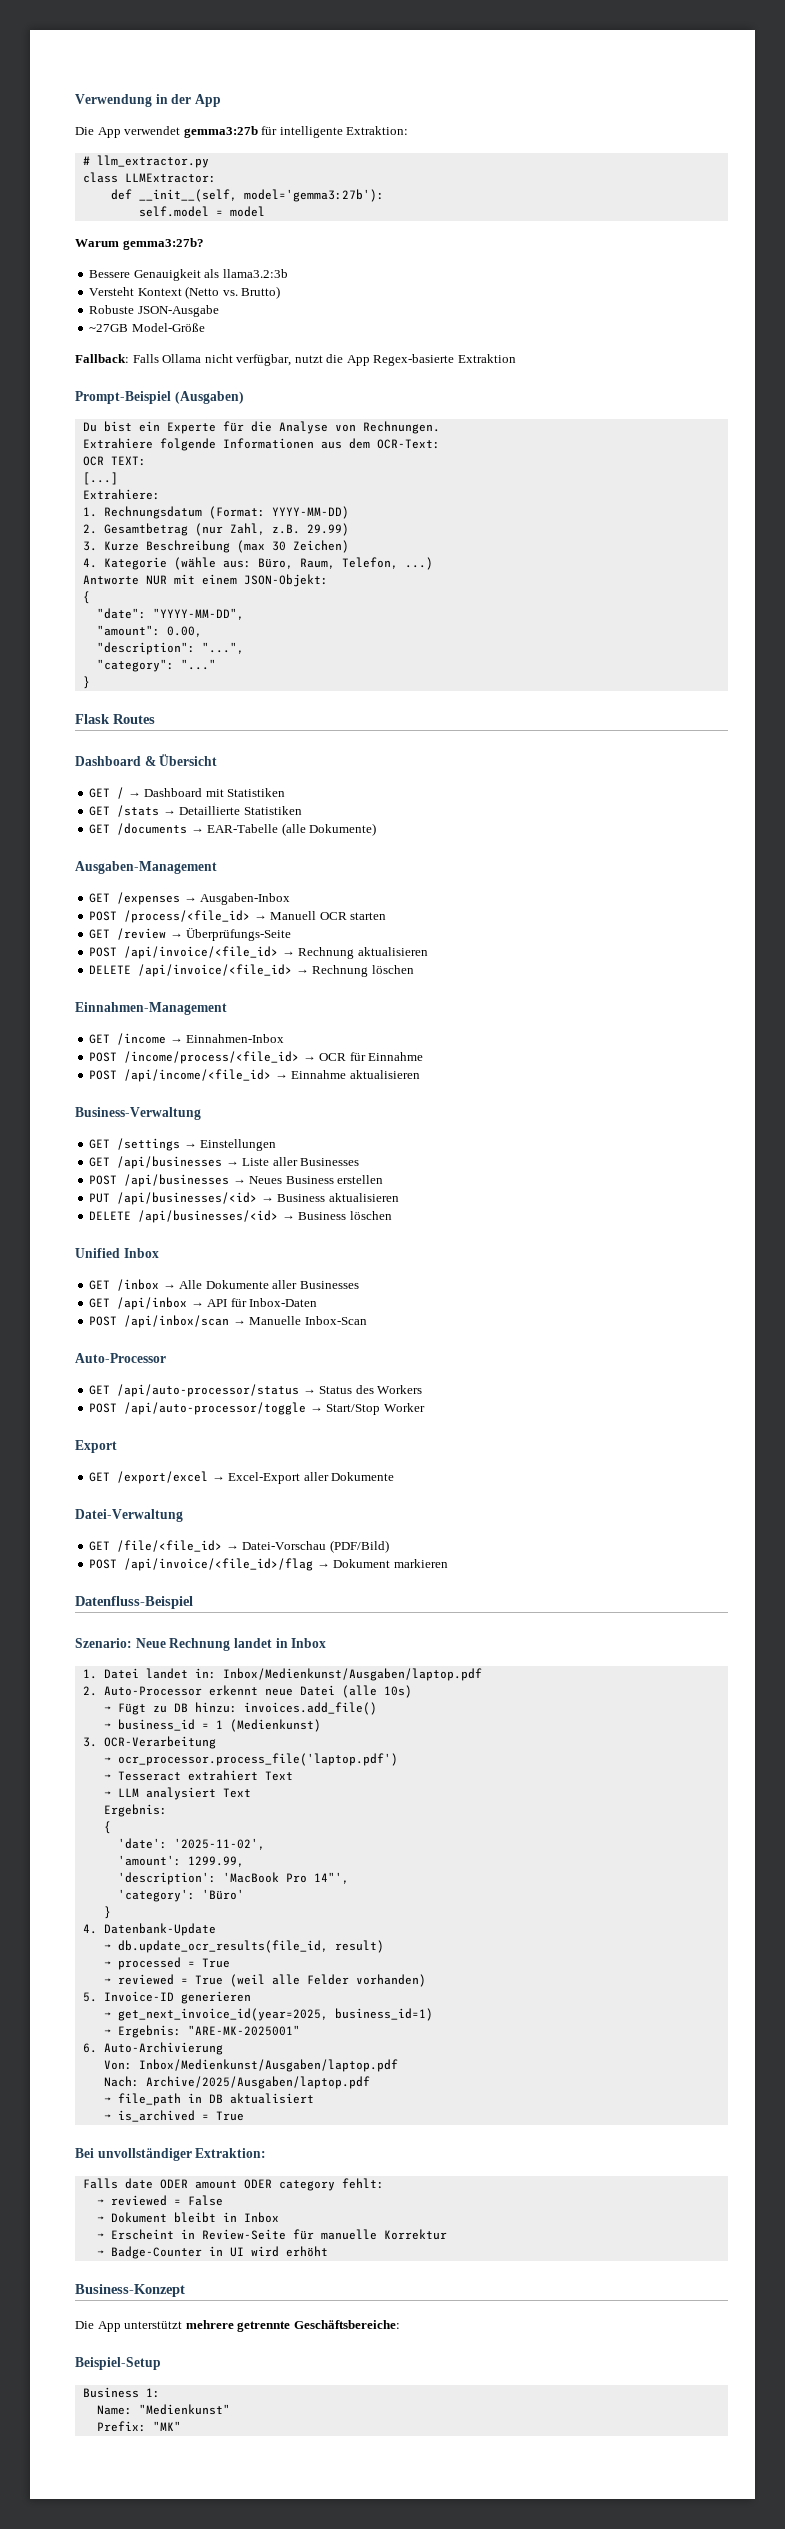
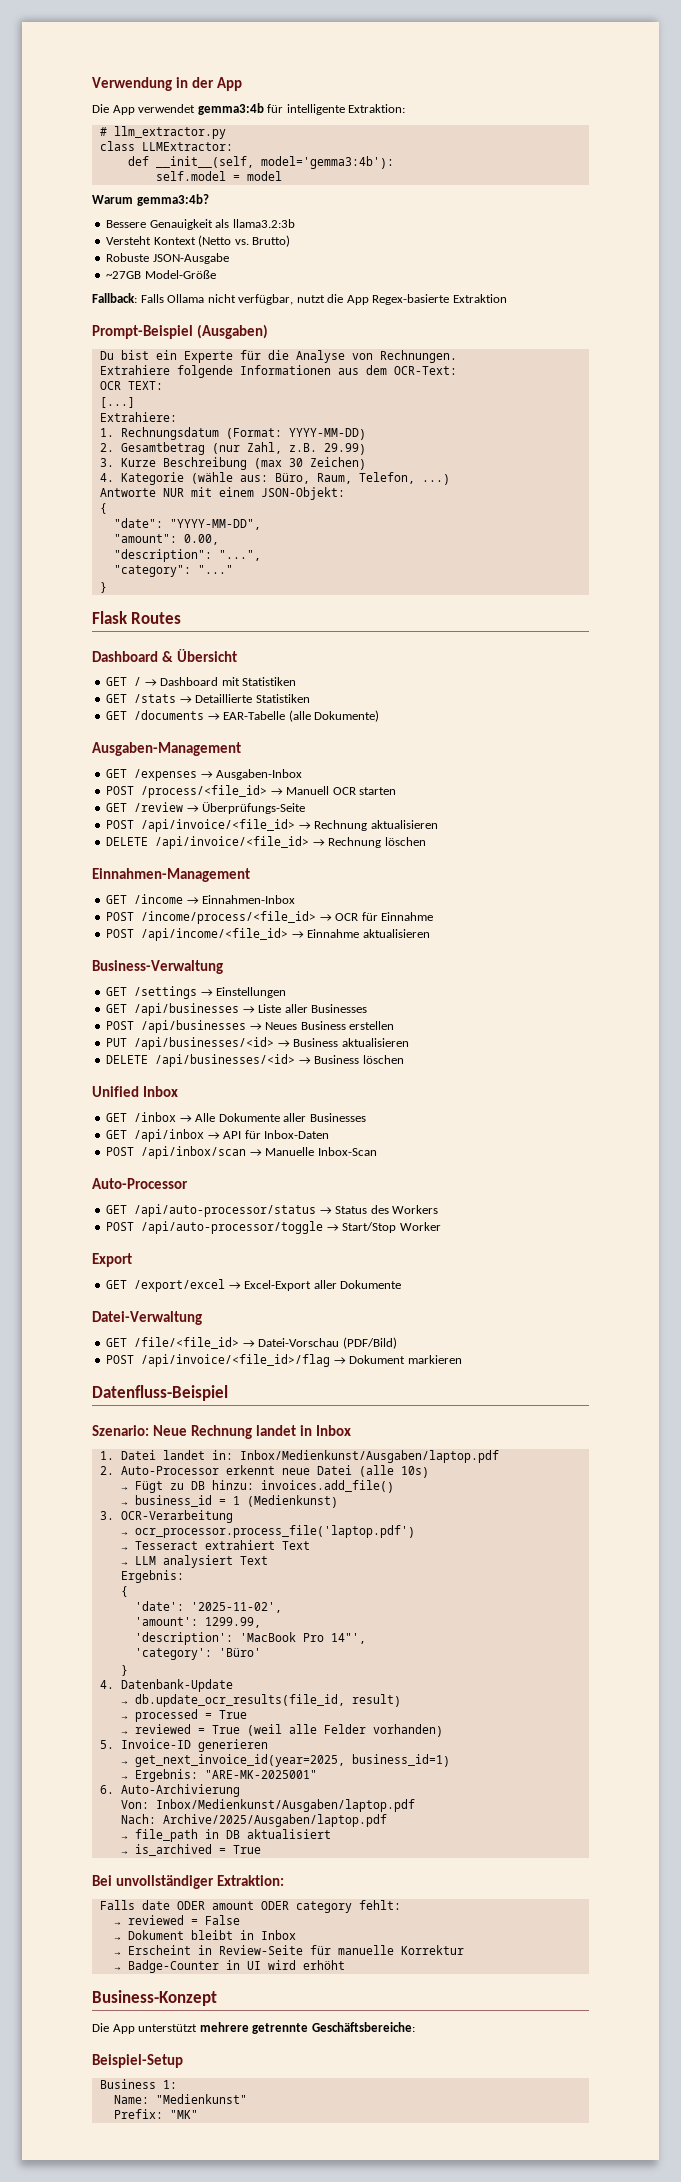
- Die App verwendet gemma3:27b für intelligente Extraktion:
+ Die App verwendet gemma3:4b für intelligente Extraktion:
- def __init__(self, model='gemma3:27b'):
+ def __init__(self, model='gemma3:4b'):
- Warum gemma3:27b?
+ Warum gemma3:4b?

